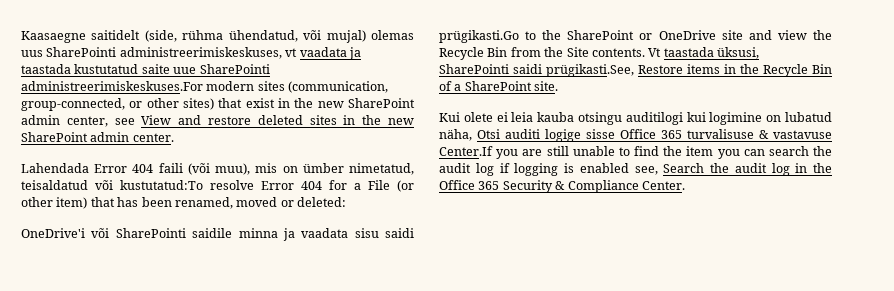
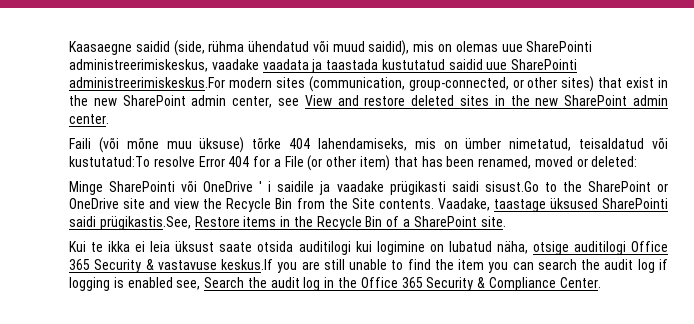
- Kaasaegne saitidelt (side, rühma ühendatud, või mujal) olemas uus SharePointi administreerimiskeskuses, vt vaadata ja taastada kustutatud saite uue SharePointi administreerimiskeskuses.For modern sites (communication, group-connected, or other sites) that exist in the new SharePoint admin center, see View and restore deleted sites in the new SharePoint admin center.
+ Kaasaegne saidid (side, rühma ühendatud või muud saidid), mis on olemas uue SharePointi administreerimiskeskus, vaadake vaadata ja taastada kustutatud saidid uue SharePointi administreerimiskeskus.For modern sites (communication, group-connected, or other sites) that exist in the new SharePoint admin center, see View and restore deleted sites in the new SharePoint admin center.
- Lahendada Error 404 faili (või muu), mis on ümber nimetatud, teisaldatud või kustutatud:To resolve Error 404 for a File (or other item) that has been renamed, moved or deleted:
+ Faili (või mõne muu üksuse) tõrke 404 lahendamiseks, mis on ümber nimetatud, teisaldatud või kustutatud:To resolve Error 404 for a File (or other item) that has been renamed, moved or deleted:
- OneDrive'i või SharePointi saidile minna ja vaadata sisu saidi prügikasti.Go to the SharePoint or OneDrive site and view the Recycle Bin from the Site contents.
+ Minge SharePointi või OneDrive ' i saidile ja vaadake prügikasti saidi sisust.Go to the SharePoint or OneDrive site and view the Recycle Bin from the Site contents.
- Vt taastada üksusi, SharePointi saidi prügikasti.See, Restore items in the Recycle Bin of a SharePoint site.
+ Vaadake, taastage üksused SharePointi saidi prügikastis.See, Restore items in the Recycle Bin of a SharePoint site.
- Kui olete ei leia kauba otsingu auditilogi kui logimine on lubatud näha, Otsi auditi logige sisse Office 365 turvalisuse & vastavuse Center.If you are still unable to find the item you can search the audit log if logging is enabled see, Search the audit log in the Office 365 Security & Compliance Center.
+ Kui te ikka ei leia üksust saate otsida auditilogi kui logimine on lubatud näha, otsige auditilogi Office 365 Security & vastavuse keskus.If you are still unable to find the item you can search the audit log if logging is enabled see, Search the audit log in the Office 365 Security & Compliance Center.

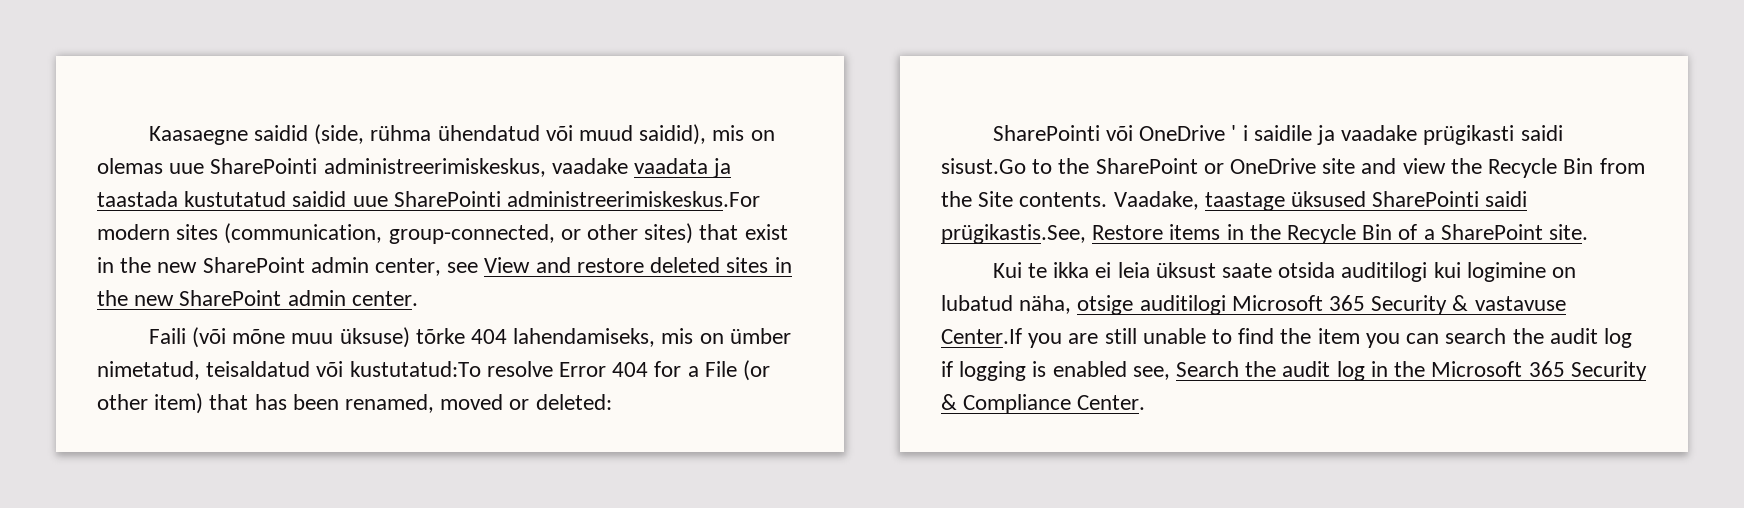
- Minge SharePointi või OneDrive ' i saidile ja vaadake prügikasti saidi sisust.Go to the SharePoint or OneDrive site and view the Recycle Bin from the Site contents.
+ SharePointi või OneDrive ' i saidile ja vaadake prügikasti saidi sisust.Go to the SharePoint or OneDrive site and view the Recycle Bin from the Site contents.
- Kui te ikka ei leia üksust saate otsida auditilogi kui logimine on lubatud näha, otsige auditilogi Office 365 Security & vastavuse keskus.If you are still unable to find the item you can search the audit log if logging is enabled see, Search the audit log in the Office 365 Security & Compliance Center.
+ Kui te ikka ei leia üksust saate otsida auditilogi kui logimine on lubatud näha, otsige auditilogi Microsoft 365 Security & vastavuse Center.If you are still unable to find the item you can search the audit log if logging is enabled see, Search the audit log in the Microsoft 365 Security & Compliance Center.

